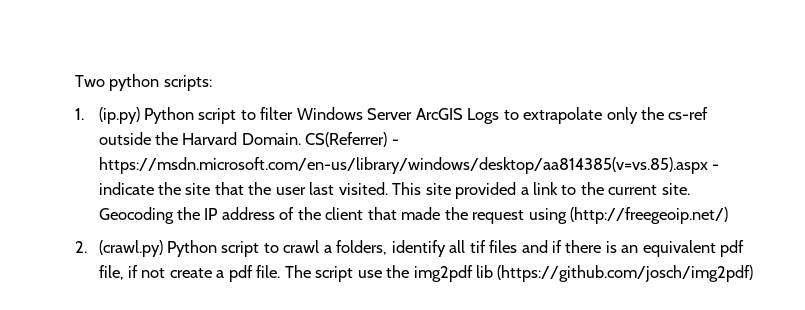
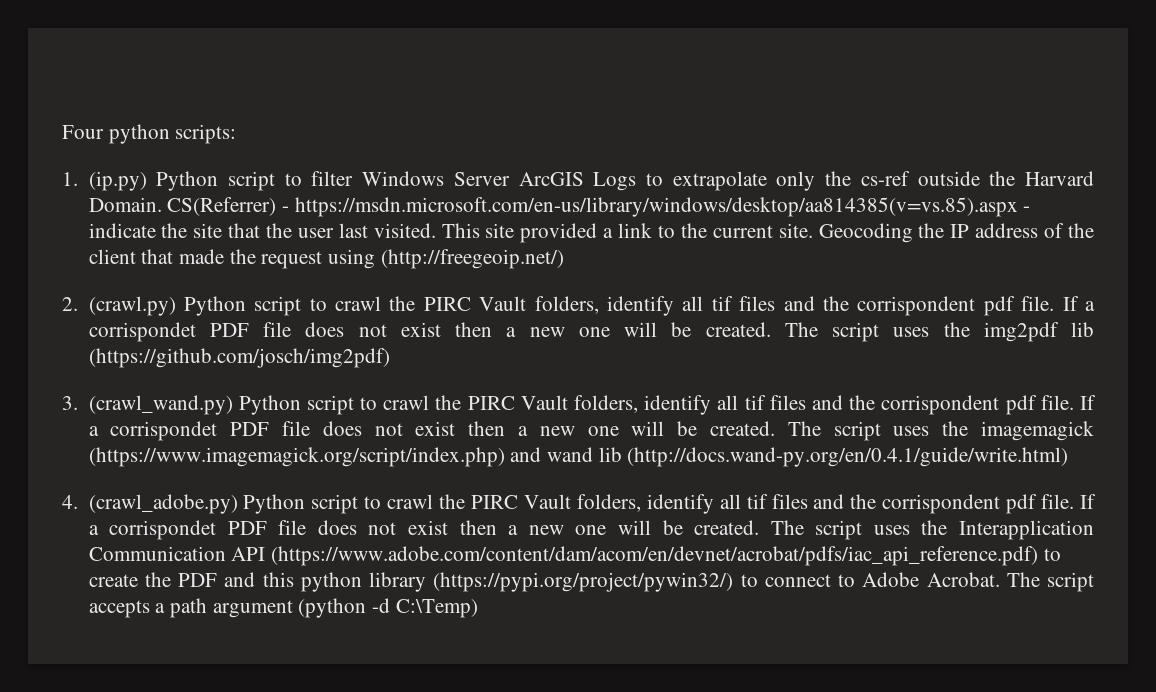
- Two python scripts:
+ Four python scripts:
- 2. (crawl.py) Python script to crawl a folders, identify all tif files and if there is an equivalent pdf file, if not create a pdf file. The script use the img2pdf lib (https://github.com/josch/img2pdf)
+ 2. (crawl.py) Python script to crawl the PIRC Vault folders, identify all tif files and the corrispondent pdf file. If a corrispondet PDF file does not exist then a new one will be created. The script uses the img2pdf lib (https://github.com/josch/img2pdf)
+ 3. (crawl_wand.py) Python script to crawl the PIRC Vault folders, identify all tif files and the corrispondent pdf file. If a corrispondet PDF file does not exist then a new one will be created. The script uses the imagemagick (https://www.imagemagick.org/script/index.php) and wand lib (http://docs.wand-py.org/en/0.4.1/guide/write.html)
+ 4. (crawl_adobe.py) Python script to crawl the PIRC Vault folders, identify all tif files and the corrispondent pdf file. If a corrispondet PDF file does not exist then a new one will be created. The script uses the Interapplication Communication API (https://www.adobe.com/content/dam/acom/en/devnet/acrobat/pdfs/iac_api_reference.pdf) to create the PDF and this python library (https://pypi.org/project/pywin32/) to connect to Adobe Acrobat. The script accepts a path argument (python -d C:\Temp)

